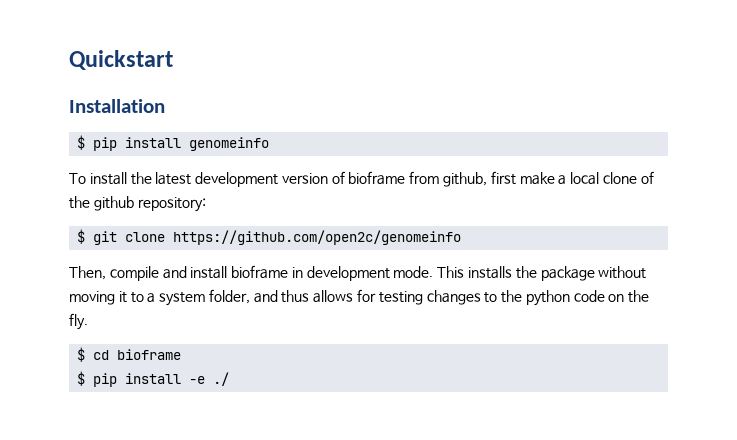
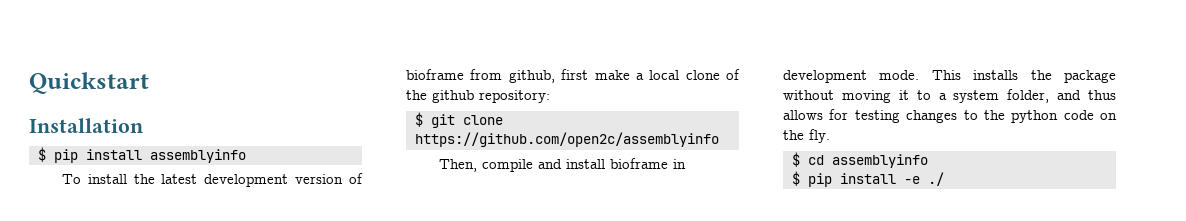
- $ pip install genomeinfo
+ $ pip install assemblyinfo
- $ git clone https://github.com/open2c/genomeinfo
+ $ git clone https://github.com/open2c/assemblyinfo
- $ cd bioframe
+ $ cd assemblyinfo

